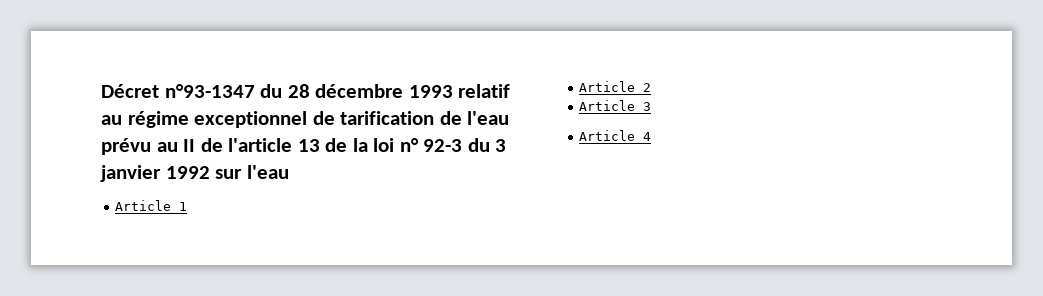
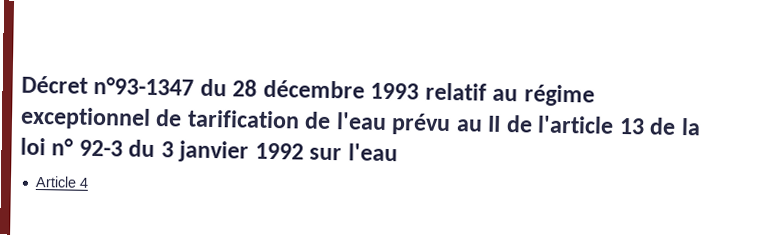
- Article 1
- Article 2
- Article 3

